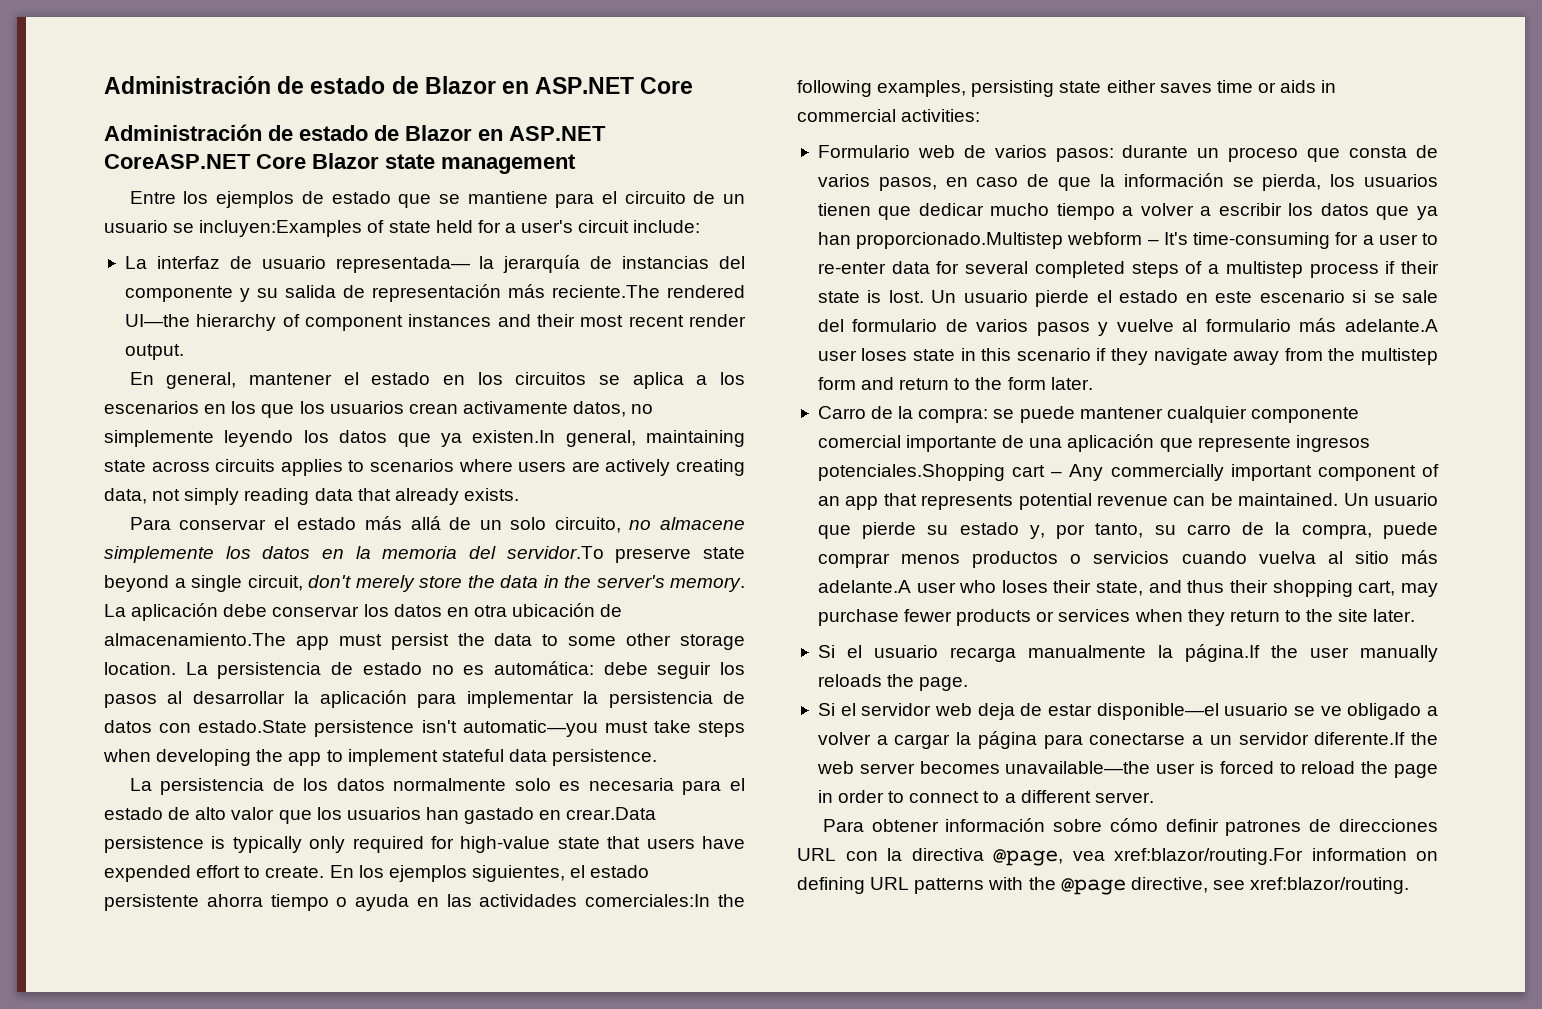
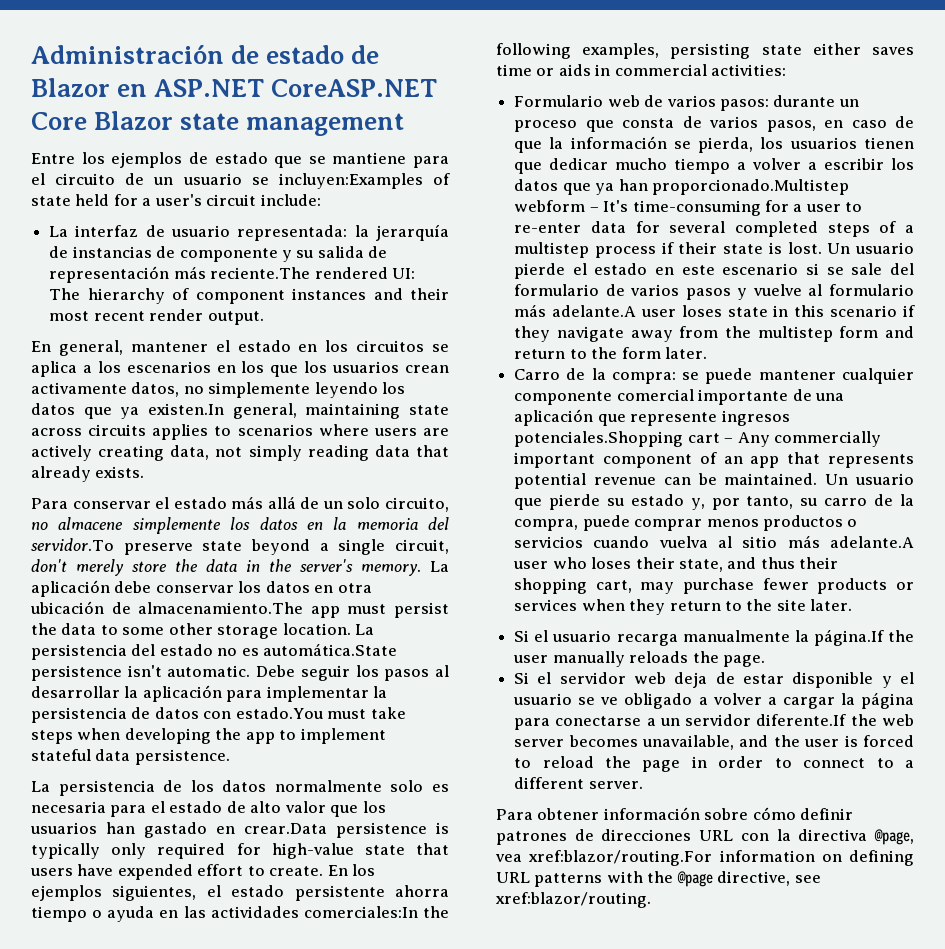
- Administración de estado de Blazor en ASP.NET Core
- La interfaz de usuario representada— la jerarquía de instancias del componente y su salida de representación más reciente.The rendered UI—the hierarchy of component instances and their most recent render output.
+ La interfaz de usuario representada: la jerarquía de instancias de componente y su salida de representación más reciente.The rendered UI: The hierarchy of component instances and their most recent render output.
- La persistencia de estado no es automática: debe seguir los pasos al desarrollar la aplicación para implementar la persistencia de datos con estado.State persistence isn't automatic—you must take steps when developing the app to implement stateful data persistence.
+ La persistencia del estado no es automática.State persistence isn't automatic. Debe seguir los pasos al desarrollar la aplicación para implementar la persistencia de datos con estado.You must take steps when developing the app to implement stateful data persistence.
- Si el servidor web deja de estar disponible—el usuario se ve obligado a volver a cargar la página para conectarse a un servidor diferente.If the web server becomes unavailable—the user is forced to reload the page in order to connect to a different server.
+ Si el servidor web deja de estar disponible y el usuario se ve obligado a volver a cargar la página para conectarse a un servidor diferente.If the web server becomes unavailable, and the user is forced to reload the page in order to connect to a different server.

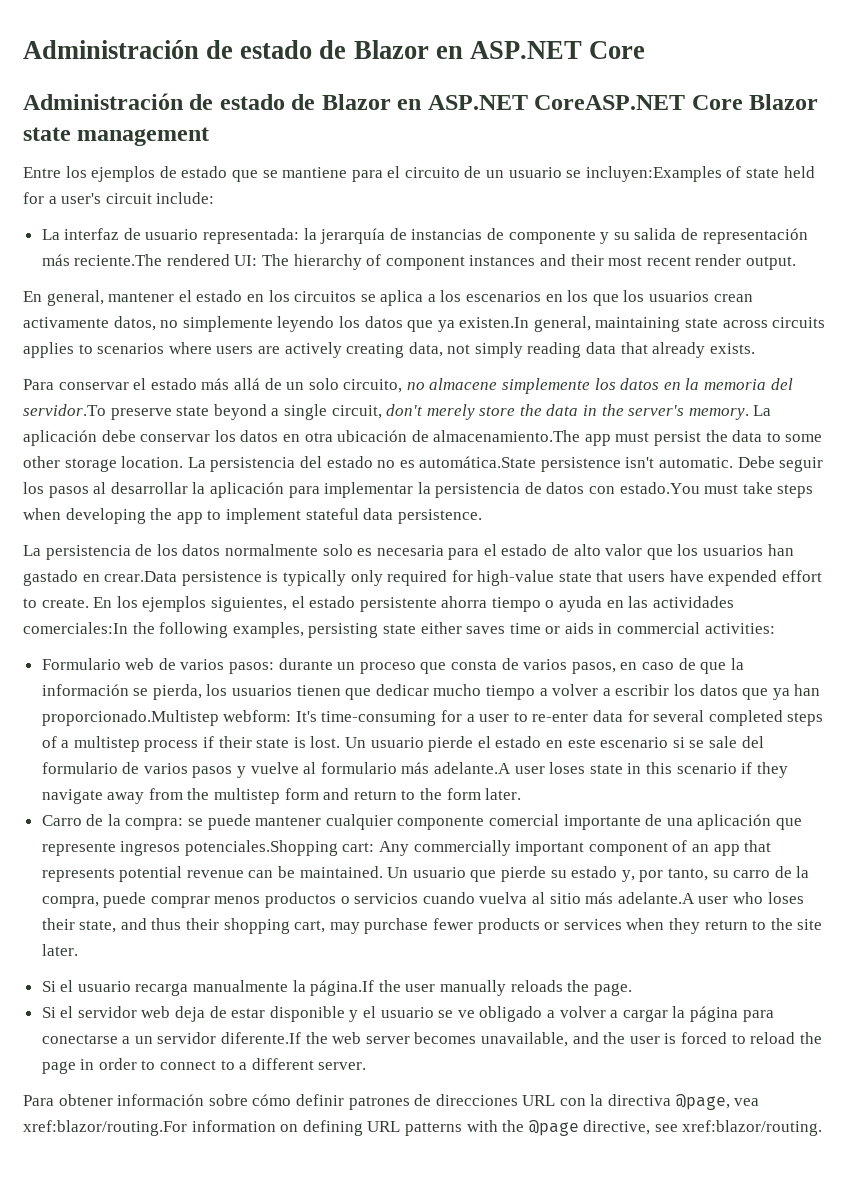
+ Administración de estado de Blazor en ASP.NET Core
- Formulario web de varios pasos: durante un proceso que consta de varios pasos, en caso de que la información se pierda, los usuarios tienen que dedicar mucho tiempo a volver a escribir los datos que ya han proporcionado.Multistep webform – It's time-consuming for a user to re-enter data for several completed steps of a multistep process if their state is lost.
+ Formulario web de varios pasos: durante un proceso que consta de varios pasos, en caso de que la información se pierda, los usuarios tienen que dedicar mucho tiempo a volver a escribir los datos que ya han proporcionado.Multistep webform: It's time-consuming for a user to re-enter data for several completed steps of a multistep process if their state is lost.
- Carro de la compra: se puede mantener cualquier componente comercial importante de una aplicación que represente ingresos potenciales.Shopping cart – Any commercially important component of an app that represents potential revenue can be maintained.
+ Carro de la compra: se puede mantener cualquier componente comercial importante de una aplicación que represente ingresos potenciales.Shopping cart: Any commercially important component of an app that represents potential revenue can be maintained.

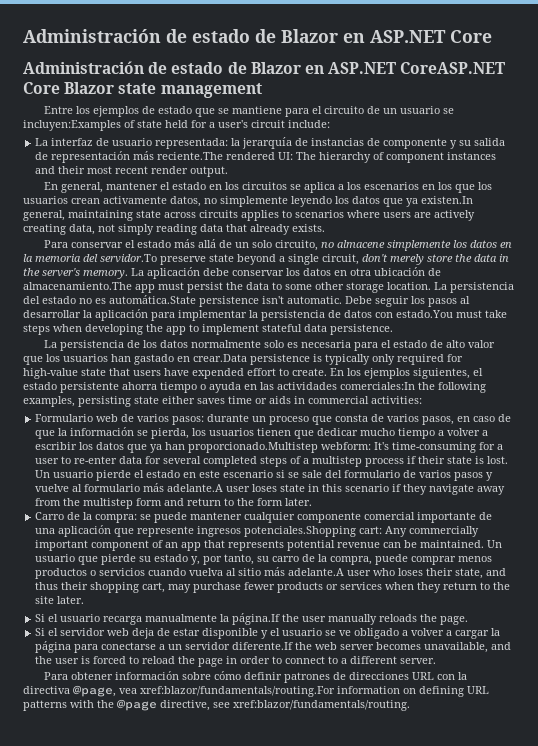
- Para obtener información sobre cómo definir patrones de direcciones URL con la directiva @page, vea xref:blazor/routing.For information on defining URL patterns with the @page directive, see xref:blazor/routing.
+ Para obtener información sobre cómo definir patrones de direcciones URL con la directiva @page, vea xref:blazor/fundamentals/routing.For information on defining URL patterns with the @page directive, see xref:blazor/fundamentals/routing.

